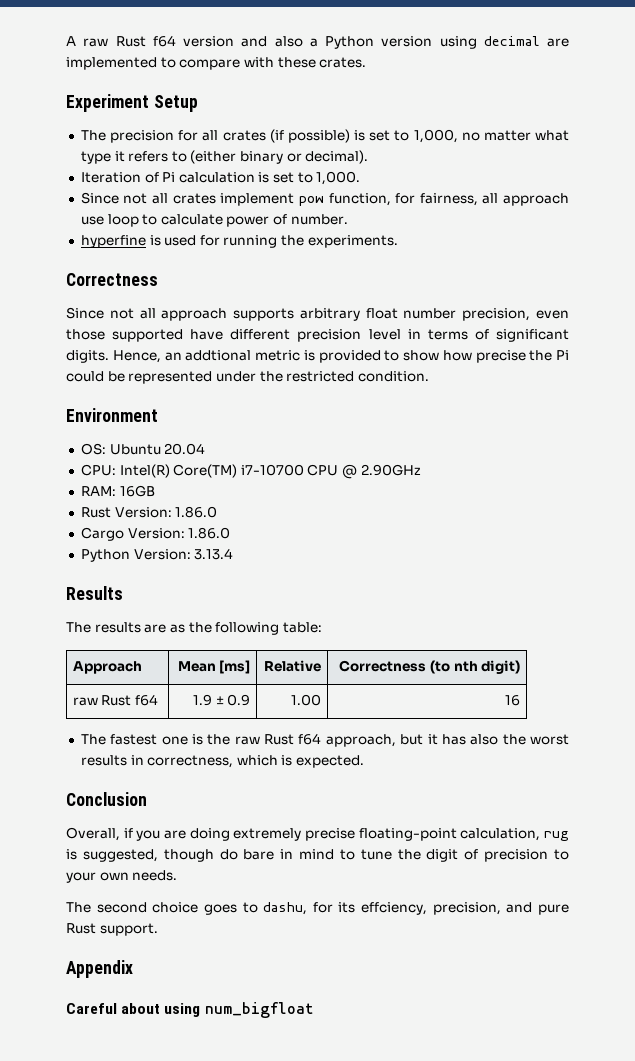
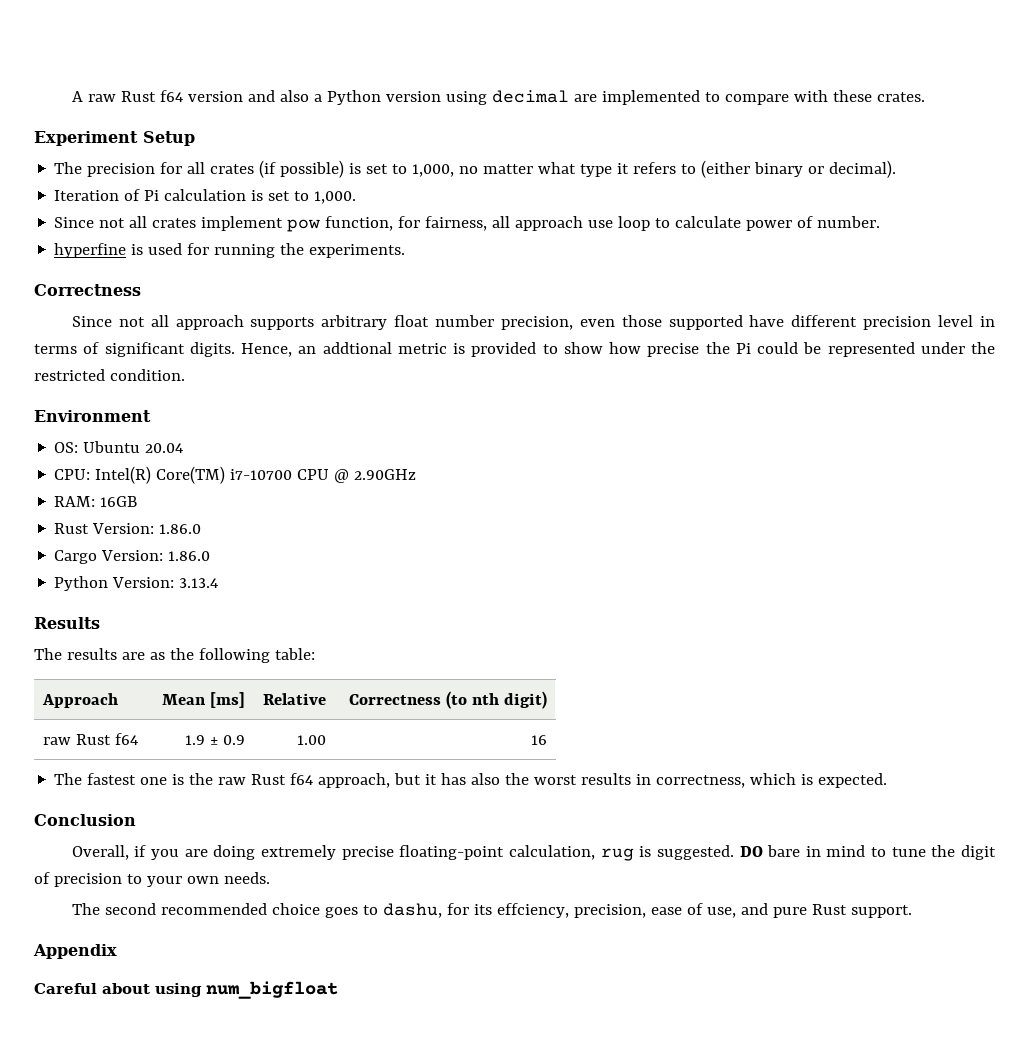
- Overall, if you are doing extremely precise floating-point calculation, rug is suggested, though do bare in mind to tune the digit of precision to your own needs.
+ Overall, if you are doing extremely precise floating-point calculation, rug is suggested. DO bare in mind to tune the digit of precision to your own needs.
- The second choice goes to dashu, for its effciency, precision, and pure Rust support.
+ The second recommended choice goes to dashu, for its effciency, precision, ease of use, and pure Rust support.

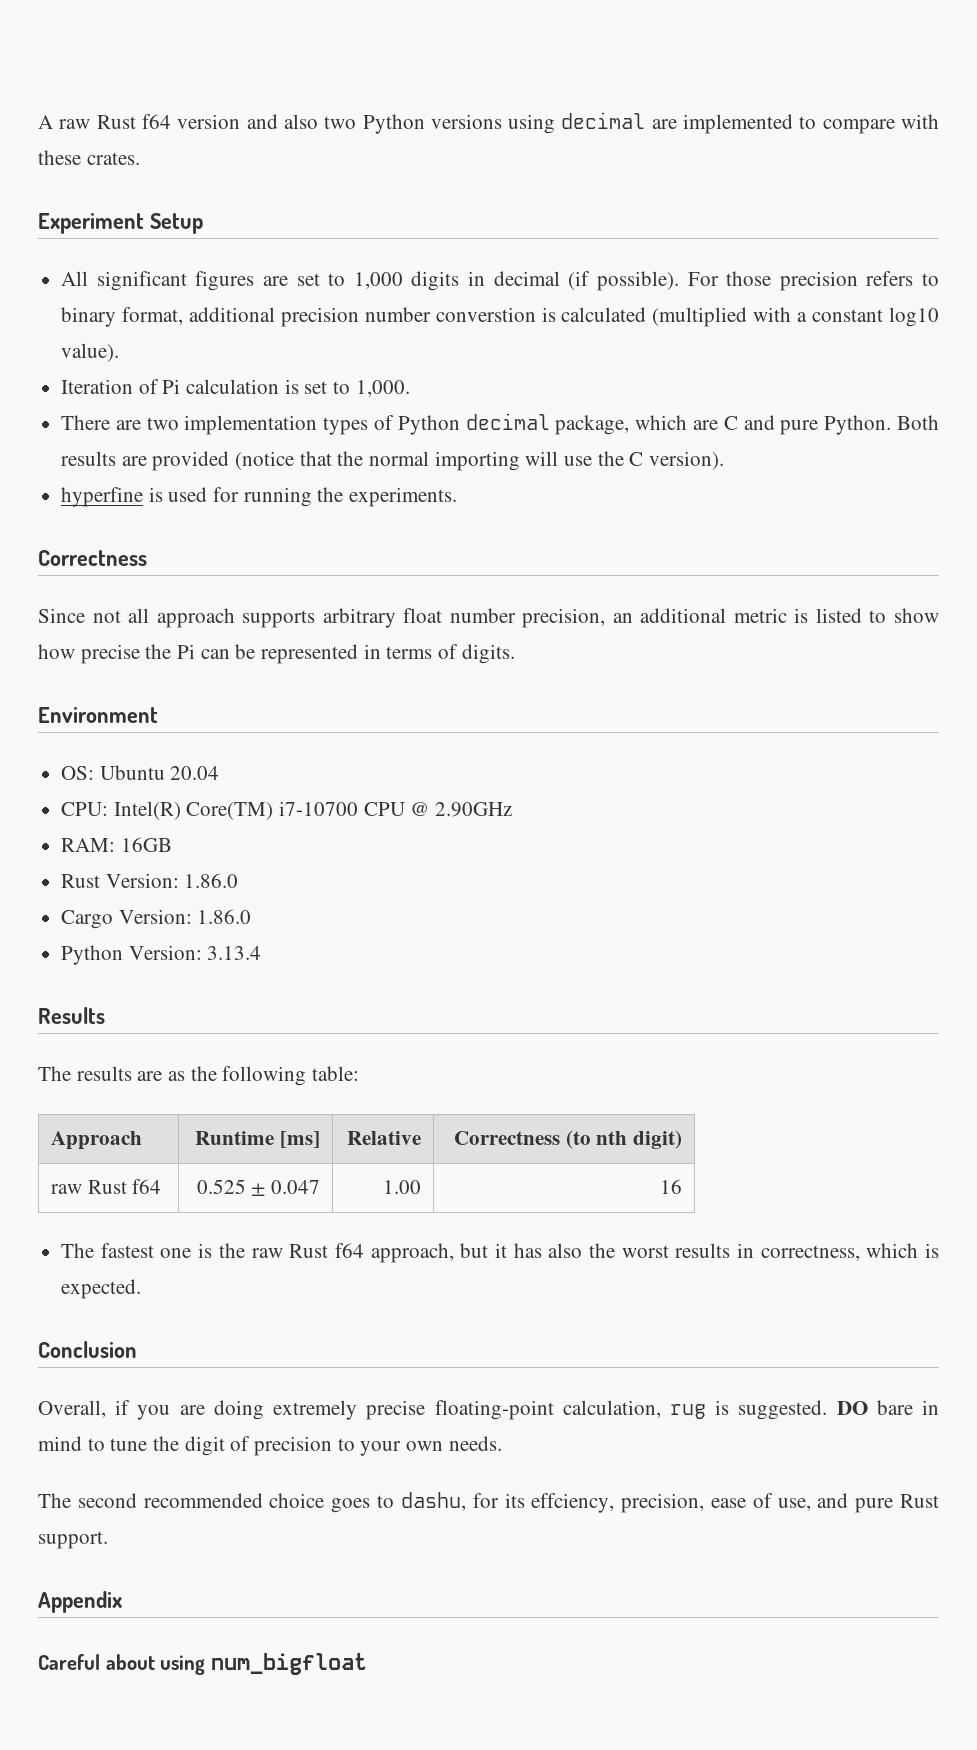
- A raw Rust f64 version and also a Python version using decimal are implemented to compare with these crates.
+ A raw Rust f64 version and also two Python versions using decimal are implemented to compare with these crates.
- The precision for all crates (if possible) is set to 1,000, no matter what type it refers to (either binary or decimal).
+ All significant figures are set to 1,000 digits in decimal (if possible). For those precision refers to binary format, additional precision number converstion is calculated (multiplied with a constant log10 value).
- Since not all crates implement pow function, for fairness, all approach use loop to calculate power of number.
+ There are two implementation types of Python decimal package, which are C and pure Python. Both results are provided (notice that the normal importing will use the C version).
- Since not all approach supports arbitrary float number precision, even those supported have different precision level in terms of significant digits. Hence, an addtional metric is provided to show how precise the Pi could be represented under the restricted condition.
+ Since not all approach supports arbitrary float number precision, an additional metric is listed to show how precise the Pi can be represented in terms of digits.
- Approach | Mean [ms] | Relative | Correctness (to nth digit)
+ Approach | Runtime [ms] | Relative | Correctness (to nth digit)
- raw Rust f64 | 1.9 ± 0.9 | 1.00 | 16
+ raw Rust f64 | 0.525 ± 0.047 | 1.00 | 16

